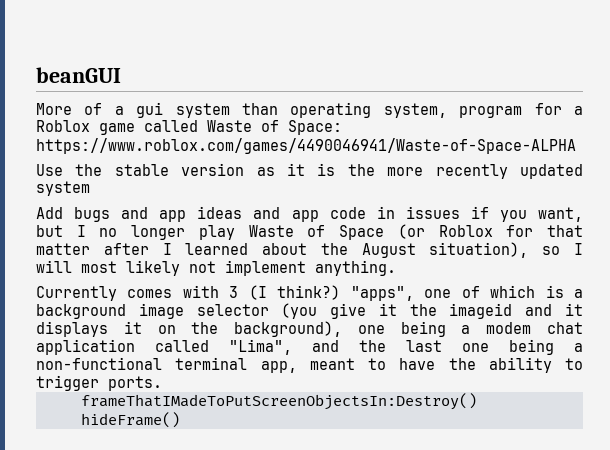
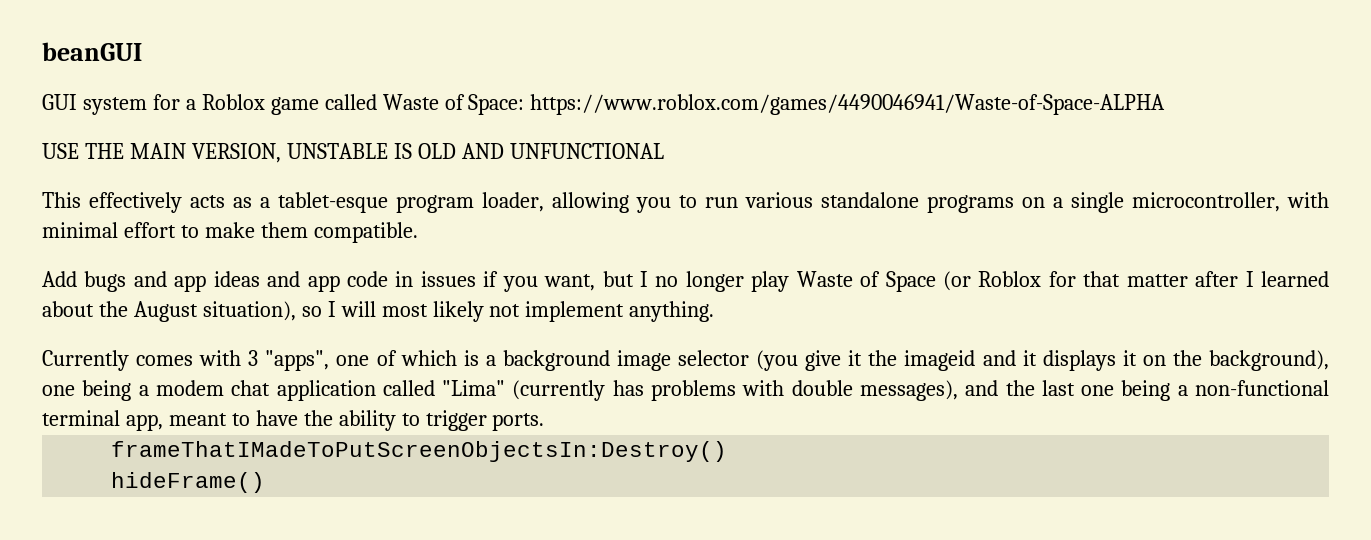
- More of a gui system than operating system, program for a Roblox game called Waste of Space: https://www.roblox.com/games/4490046941/Waste-of-Space-ALPHA
+ GUI system for a Roblox game called Waste of Space: https://www.roblox.com/games/4490046941/Waste-of-Space-ALPHA
- Use the stable version as it is the more recently updated system
+ USE THE MAIN VERSION, UNSTABLE IS OLD AND UNFUNCTIONAL
+ This effectively acts as a tablet-esque program loader, allowing you to run various standalone programs on a single microcontroller, with minimal effort to make them compatible.
- Currently comes with 3 (I think?) "apps", one of which is a background image selector (you give it the imageid and it displays it on the background), one being a modem chat application called "Lima", and the last one being a non-functional terminal app, meant to have the ability to trigger ports.
+ Currently comes with 3 "apps", one of which is a background image selector (you give it the imageid and it displays it on the background), one being a modem chat application called "Lima" (currently has problems with double messages), and the last one being a non-functional terminal app, meant to have the ability to trigger ports.

